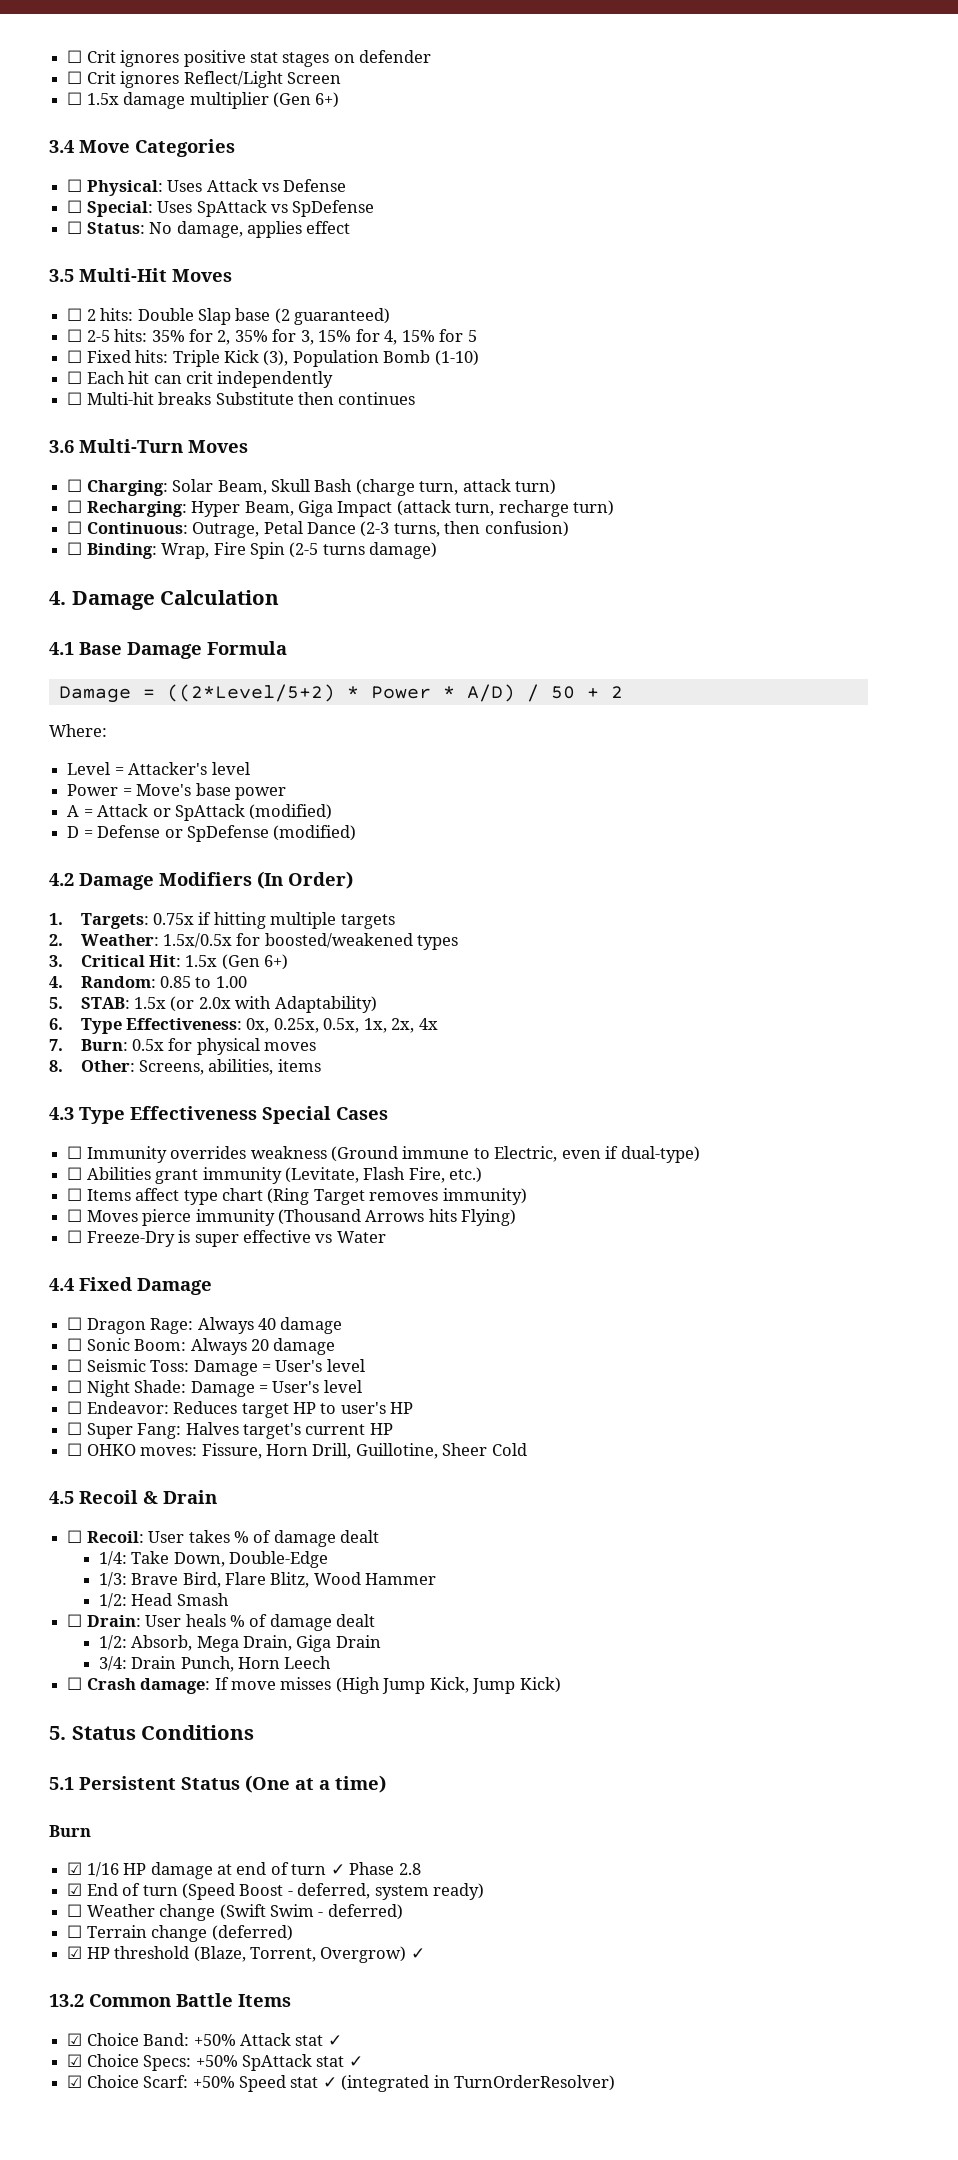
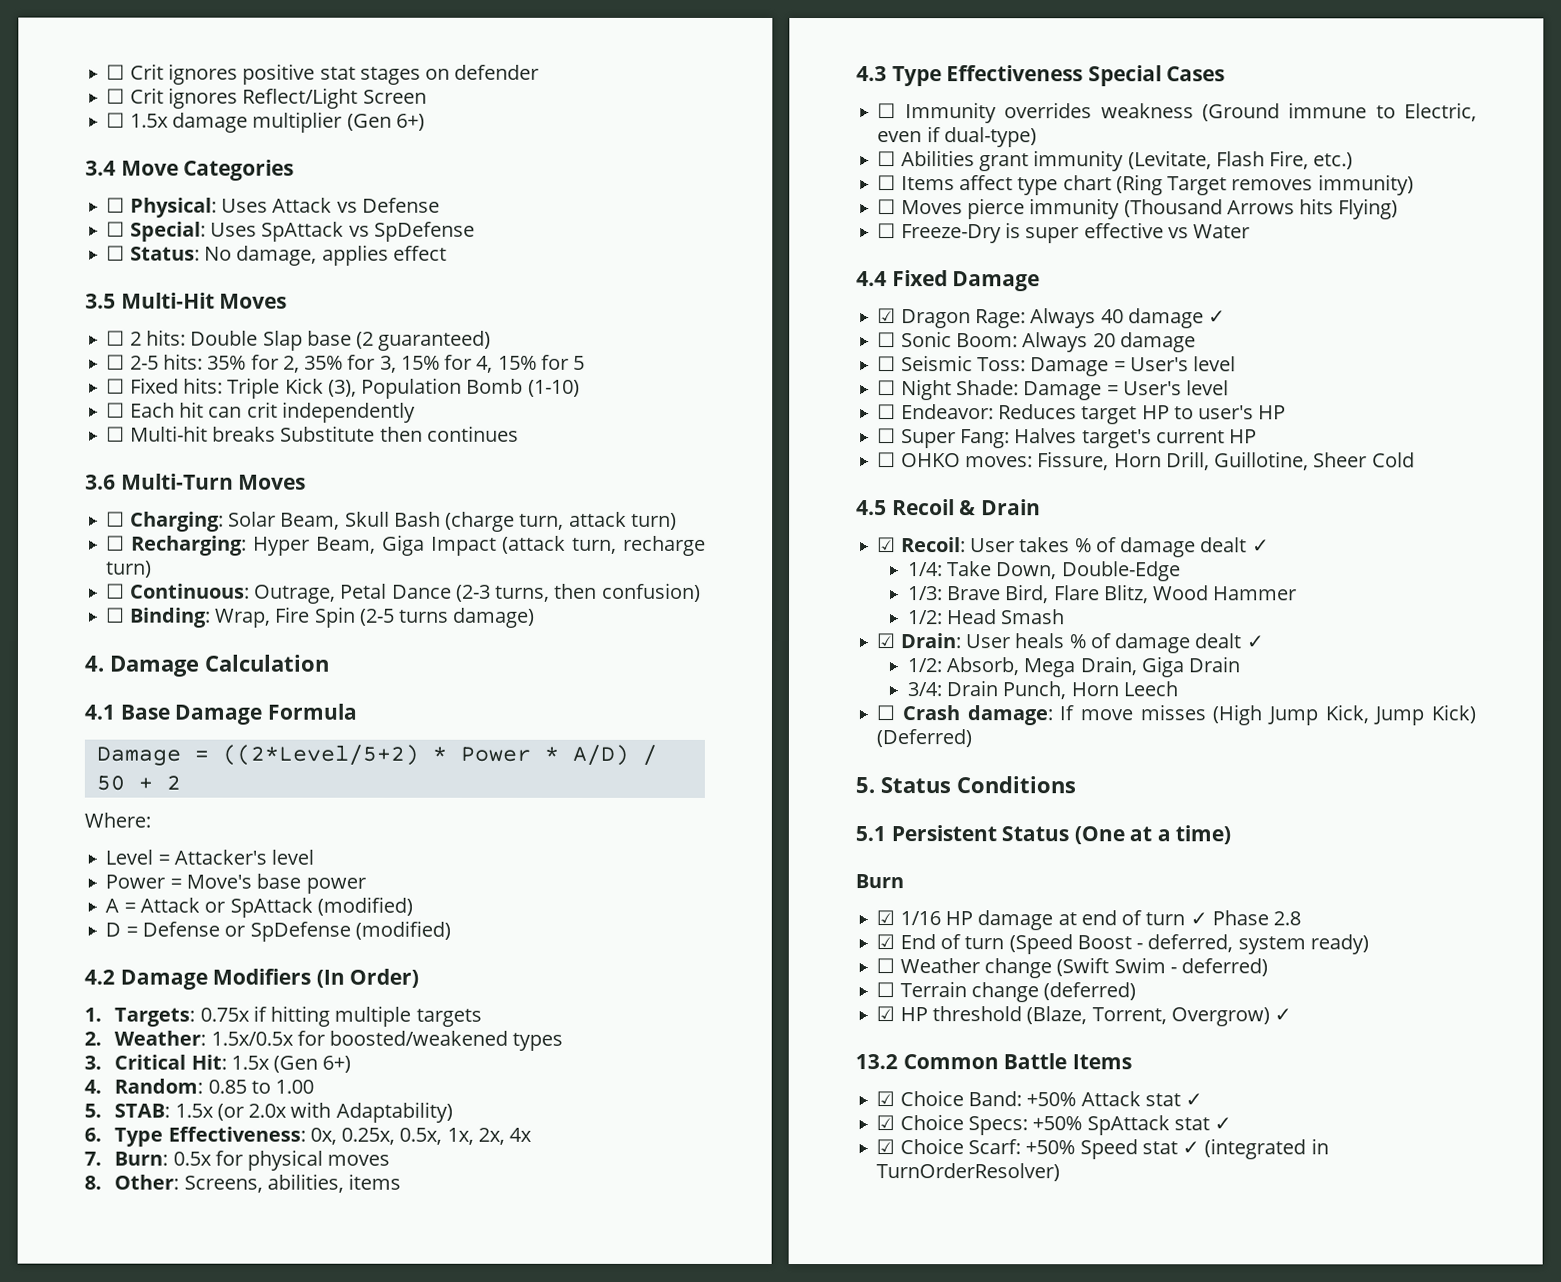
- ☐ Dragon Rage: Always 40 damage
+ ☑ Dragon Rage: Always 40 damage ✓
- ☐ Recoil: User takes % of damage dealt
+ ☑ Recoil: User takes % of damage dealt ✓
- ☐ Drain: User heals % of damage dealt
+ ☑ Drain: User heals % of damage dealt ✓
- ☐ Crash damage: If move misses (High Jump Kick, Jump Kick)
+ ☐ Crash damage: If move misses (High Jump Kick, Jump Kick) (Deferred)

